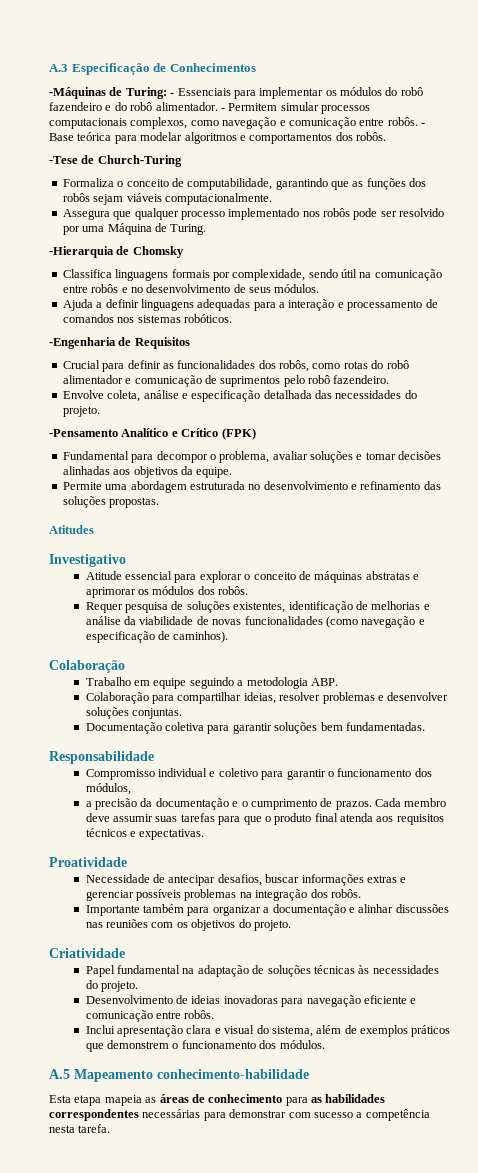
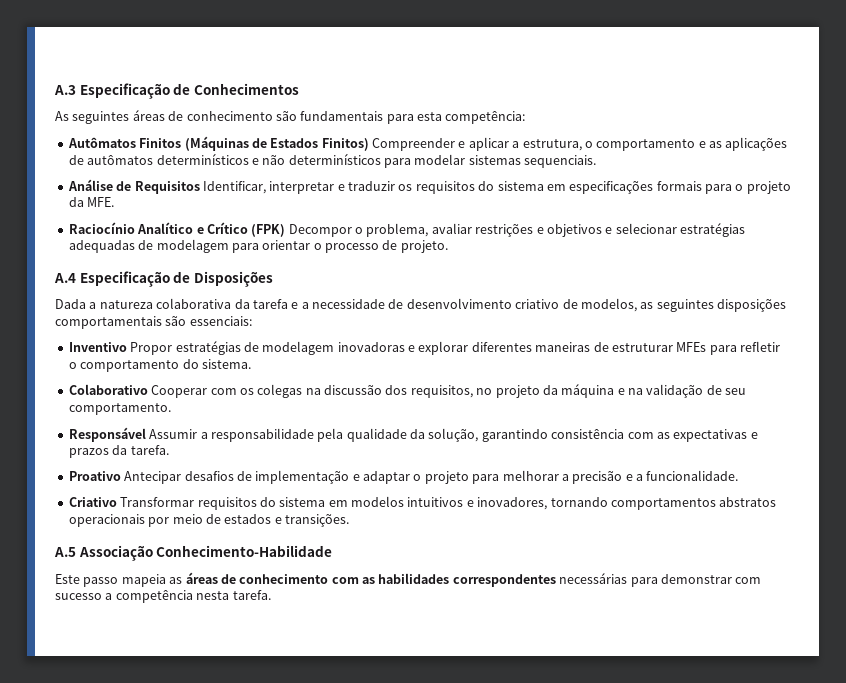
- -Máquinas de Turing: - Essenciais para implementar os módulos do robô fazendeiro e do robô alimentador. - Permitem simular processos computacionais complexos, como navegação e comunicação entre robôs. - Base teórica para modelar algoritmos e comportamentos dos robôs.
- -Tese de Church-Turing
- Formaliza o conceito de computabilidade, garantindo que as funções dos robôs sejam viáveis computacionalmente.
- Assegura que qualquer processo implementado nos robôs pode ser resolvido por uma Máquina de Turing.
- -Hierarquia de Chomsky
- Classifica linguagens formais por complexidade, sendo útil na comunicação entre robôs e no desenvolvimento de seus módulos.
- Ajuda a definir linguagens adequadas para a interação e processamento de comandos nos sistemas robóticos.
- -Engenharia de Requisitos
- Crucial para definir as funcionalidades dos robôs, como rotas do robô alimentador e comunicação de suprimentos pelo robô fazendeiro.
- Envolve coleta, análise e especificação detalhada das necessidades do projeto.
- -Pensamento Analítico e Crítico (FPK)
- Fundamental para decompor o problema, avaliar soluções e tomar decisões alinhadas aos objetivos da equipe.
- Permite uma abordagem estruturada no desenvolvimento e refinamento das soluções propostas.
- Atitudes
- Investigativo
- Atitude essencial para explorar o conceito de máquinas abstratas e aprimorar os módulos dos robôs.
- Requer pesquisa de soluções existentes, identificação de melhorias e análise da viabilidade de novas funcionalidades (como navegação e especificação de caminhos).
- Colaboração
- Trabalho em equipe seguindo a metodologia ABP.
- Colaboração para compartilhar ideias, resolver problemas e desenvolver soluções conjuntas.
- Documentação coletiva para garantir soluções bem fundamentadas.
- Responsabilidade
- Compromisso individual e coletivo para garantir o funcionamento dos módulos,
- a precisão da documentação e o cumprimento de prazos. Cada membro deve assumir suas tarefas para que o produto final atenda aos requisitos técnicos e expectativas.
- Proatividade
- Necessidade de antecipar desafios, buscar informações extras e gerenciar possíveis problemas na integração dos robôs.
- Importante também para organizar a documentação e alinhar discussões nas reuniões com os objetivos do projeto.
- Criatividade
- Papel fundamental na adaptação de soluções técnicas às necessidades do projeto.
- Desenvolvimento de ideias inovadoras para navegação eficiente e comunicação entre robôs.
- Inclui apresentação clara e visual do sistema, além de exemplos práticos que demonstrem o funcionamento dos módulos.
- A.5 Mapeamento conhecimento-habilidade
- Esta etapa mapeia as áreas de conhecimento para as habilidades correspondentes necessárias para demonstrar com sucesso a competência nesta tarefa.
+ As seguintes áreas de conhecimento são fundamentais para esta competência:
+ Autômatos Finitos (Máquinas de Estados Finitos) Compreender e aplicar a estrutura, o comportamento e as aplicações de autômatos determinísticos e não determinísticos para modelar sistemas sequenciais.
+ Análise de Requisitos Identificar, interpretar e traduzir os requisitos do sistema em especificações formais para o projeto da MFE.
+ Raciocínio Analítico e Crítico (FPK) Decompor o problema, avaliar restrições e objetivos e selecionar estratégias adequadas de modelagem para orientar o processo de projeto.
+ A.4 Especificação de Disposições
+ Dada a natureza colaborativa da tarefa e a necessidade de desenvolvimento criativo de modelos, as seguintes disposições comportamentais são essenciais:
+ Inventivo Propor estratégias de modelagem inovadoras e explorar diferentes maneiras de estruturar MFEs para refletir o comportamento do sistema.
+ Colaborativo Cooperar com os colegas na discussão dos requisitos, no projeto da máquina e na validação de seu comportamento.
+ Responsável Assumir a responsabilidade pela qualidade da solução, garantindo consistência com as expectativas e prazos da tarefa.
+ Proativo Antecipar desafios de implementação e adaptar o projeto para melhorar a precisão e a funcionalidade.
+ Criativo Transformar requisitos do sistema em modelos intuitivos e inovadores, tornando comportamentos abstratos operacionais por meio de estados e transições.
+ A.5 Associação Conhecimento-Habilidade
+ Este passo mapeia as áreas de conhecimento com as habilidades correspondentes necessárias para demonstrar com sucesso a competência nesta tarefa.

